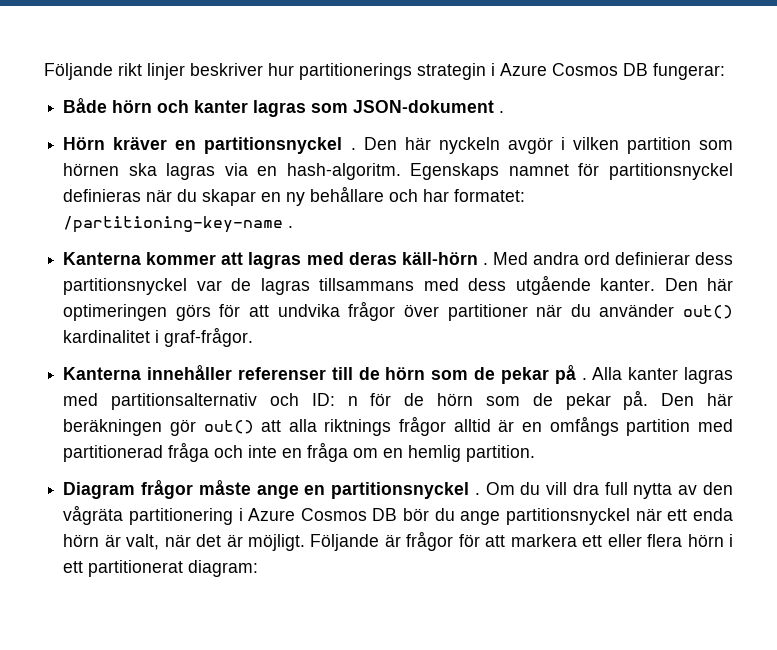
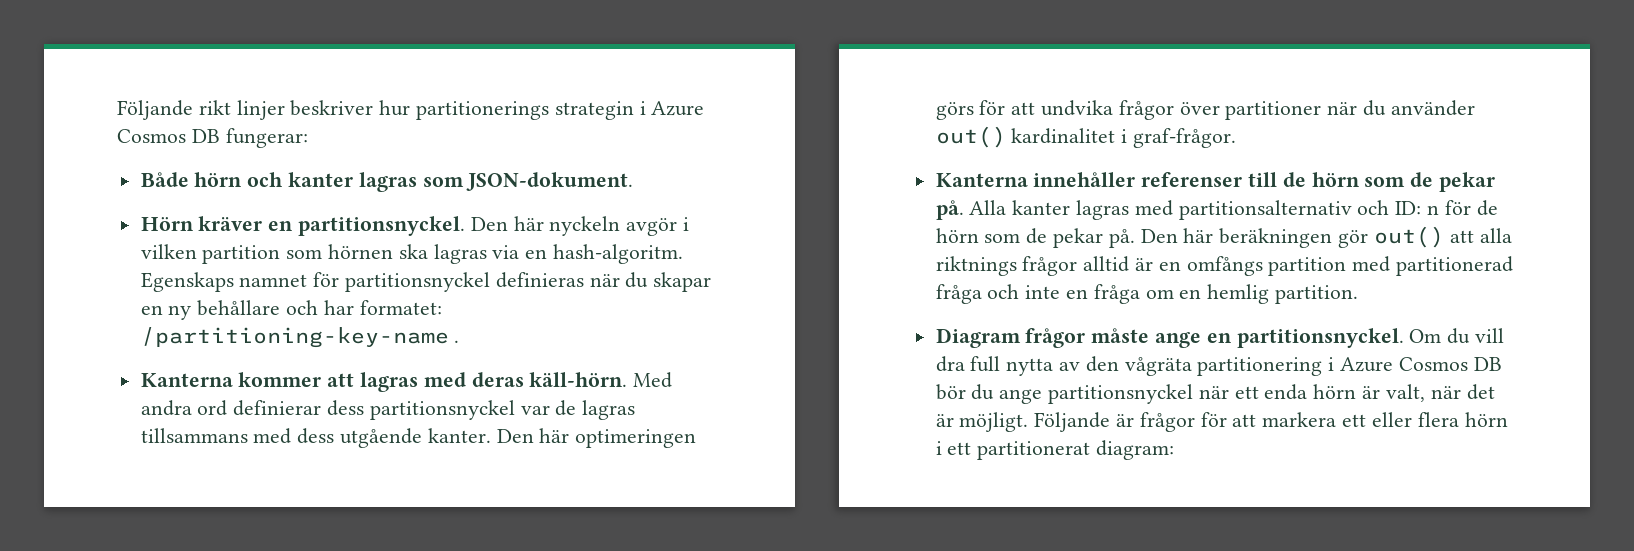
- Både hörn och kanter lagras som JSON-dokument .
+ Både hörn och kanter lagras som JSON-dokument.
- Hörn kräver en partitionsnyckel .
+ Hörn kräver en partitionsnyckel.
- Kanterna kommer att lagras med deras käll-hörn .
+ Kanterna kommer att lagras med deras käll-hörn.
- Kanterna innehåller referenser till de hörn som de pekar på .
+ Kanterna innehåller referenser till de hörn som de pekar på.
- Diagram frågor måste ange en partitionsnyckel .
+ Diagram frågor måste ange en partitionsnyckel.

